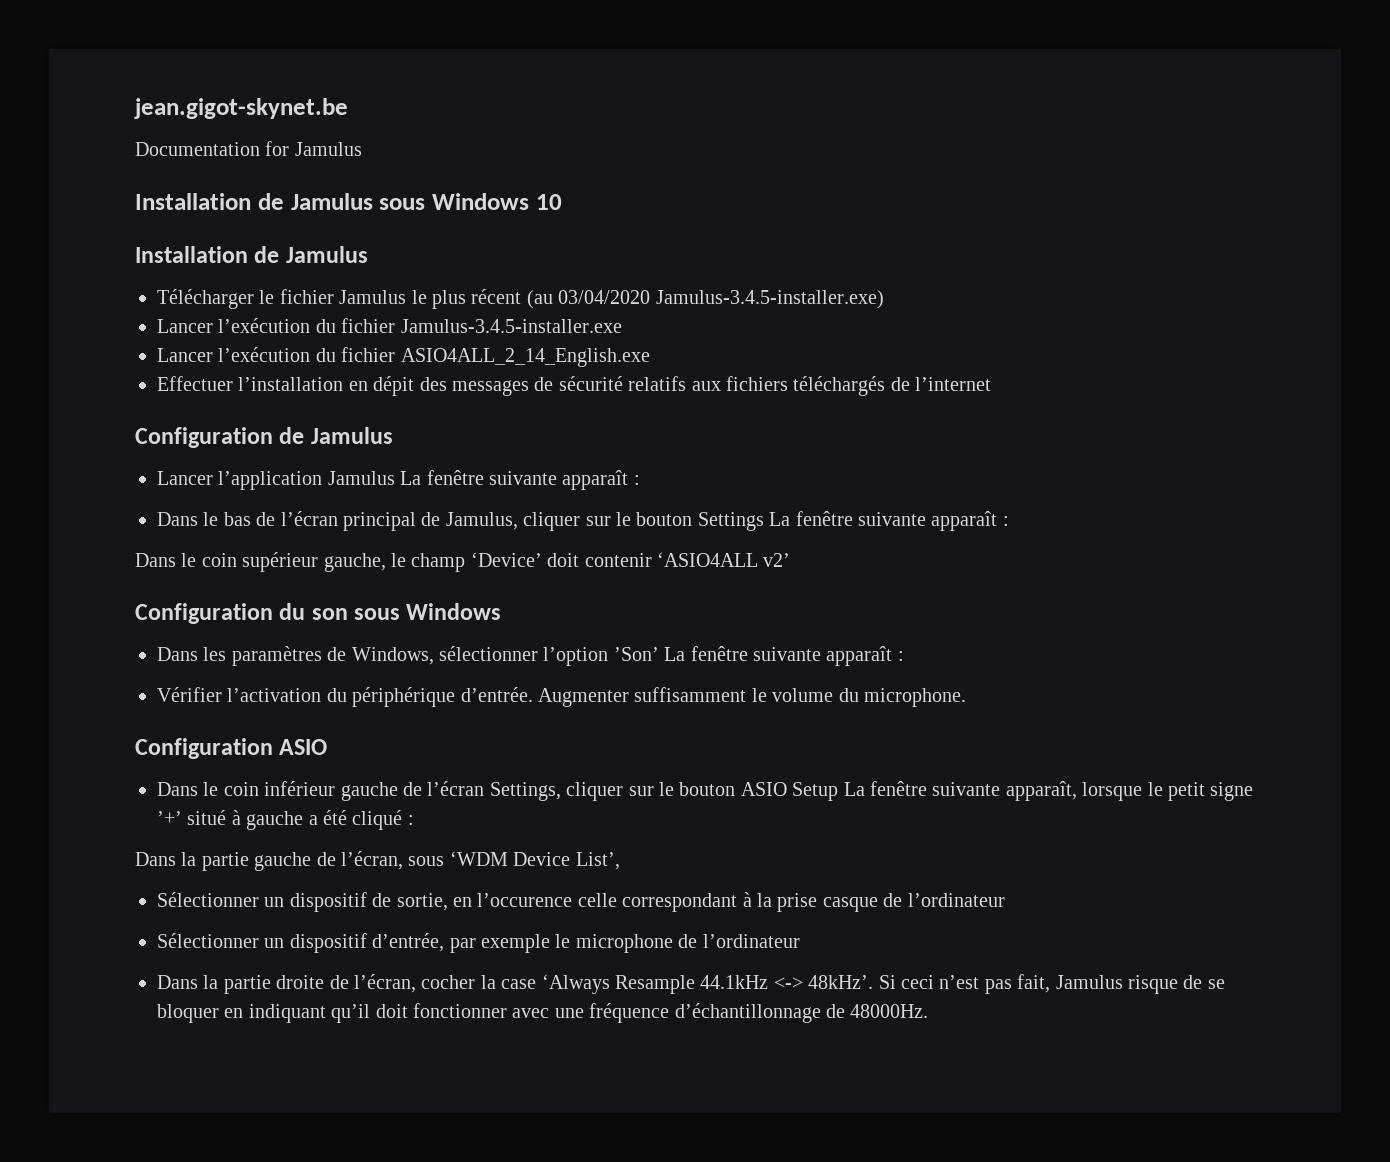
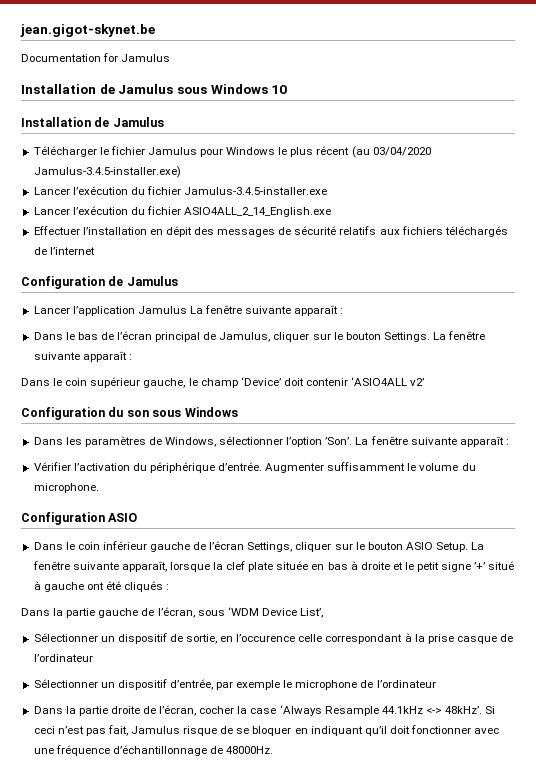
- Télécharger le fichier Jamulus le plus récent (au 03/04/2020 Jamulus-3.4.5-installer.exe)
+ Télécharger le fichier Jamulus pour Windows le plus récent (au 03/04/2020 Jamulus-3.4.5-installer.exe)
- Dans le bas de l’écran principal de Jamulus, cliquer sur le bouton Settings La fenêtre suivante apparaît :
+ Dans le bas de l’écran principal de Jamulus, cliquer sur le bouton Settings. La fenêtre suivante apparaît :
- Dans les paramètres de Windows, sélectionner l’option ’Son’ La fenêtre suivante apparaît :
+ Dans les paramètres de Windows, sélectionner l’option ’Son’. La fenêtre suivante apparaît :
- Dans le coin inférieur gauche de l’écran Settings, cliquer sur le bouton ASIO Setup La fenêtre suivante apparaît, lorsque le petit signe ’+’ situé à gauche a été cliqué :
+ Dans le coin inférieur gauche de l’écran Settings, cliquer sur le bouton ASIO Setup. La fenêtre suivante apparaît, lorsque la clef plate située en bas à droite et le petit signe ’+’ situé à gauche ont été cliqués :

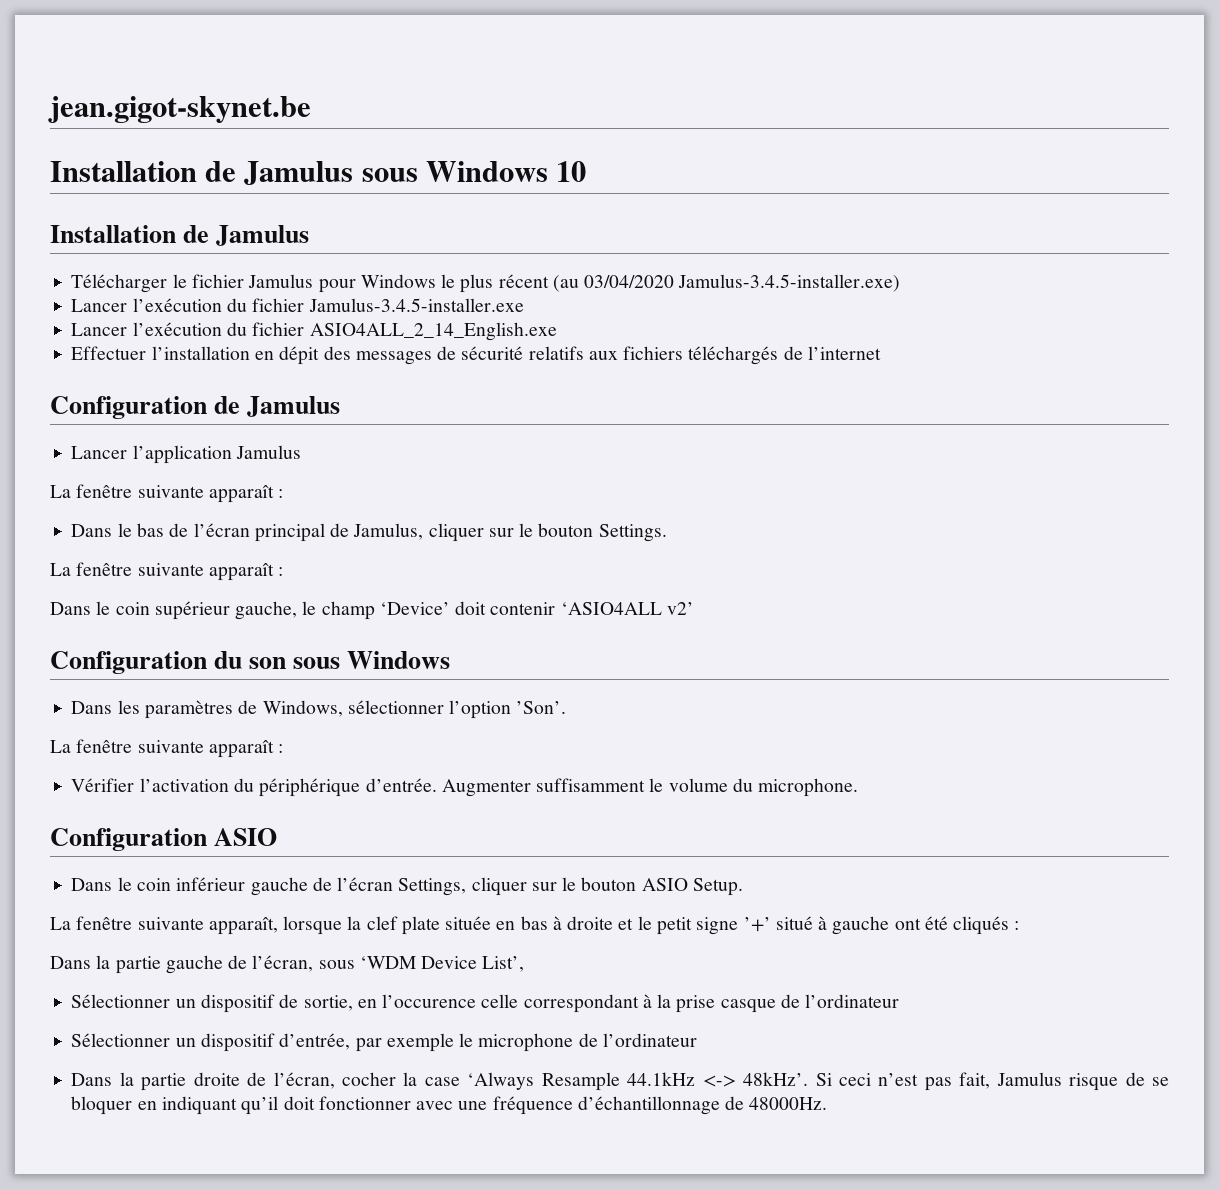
- Documentation for Jamulus
- Lancer l’application Jamulus La fenêtre suivante apparaît :
+ Lancer l’application Jamulus
+ La fenêtre suivante apparaît :
- Dans le bas de l’écran principal de Jamulus, cliquer sur le bouton Settings. La fenêtre suivante apparaît :
+ Dans le bas de l’écran principal de Jamulus, cliquer sur le bouton Settings.
+ La fenêtre suivante apparaît :
- Dans les paramètres de Windows, sélectionner l’option ’Son’. La fenêtre suivante apparaît :
+ Dans les paramètres de Windows, sélectionner l’option ’Son’.
+ La fenêtre suivante apparaît :
- Dans le coin inférieur gauche de l’écran Settings, cliquer sur le bouton ASIO Setup. La fenêtre suivante apparaît, lorsque la clef plate située en bas à droite et le petit signe ’+’ situé à gauche ont été cliqués :
+ Dans le coin inférieur gauche de l’écran Settings, cliquer sur le bouton ASIO Setup.
+ La fenêtre suivante apparaît, lorsque la clef plate située en bas à droite et le petit signe ’+’ situé à gauche ont été cliqués :

